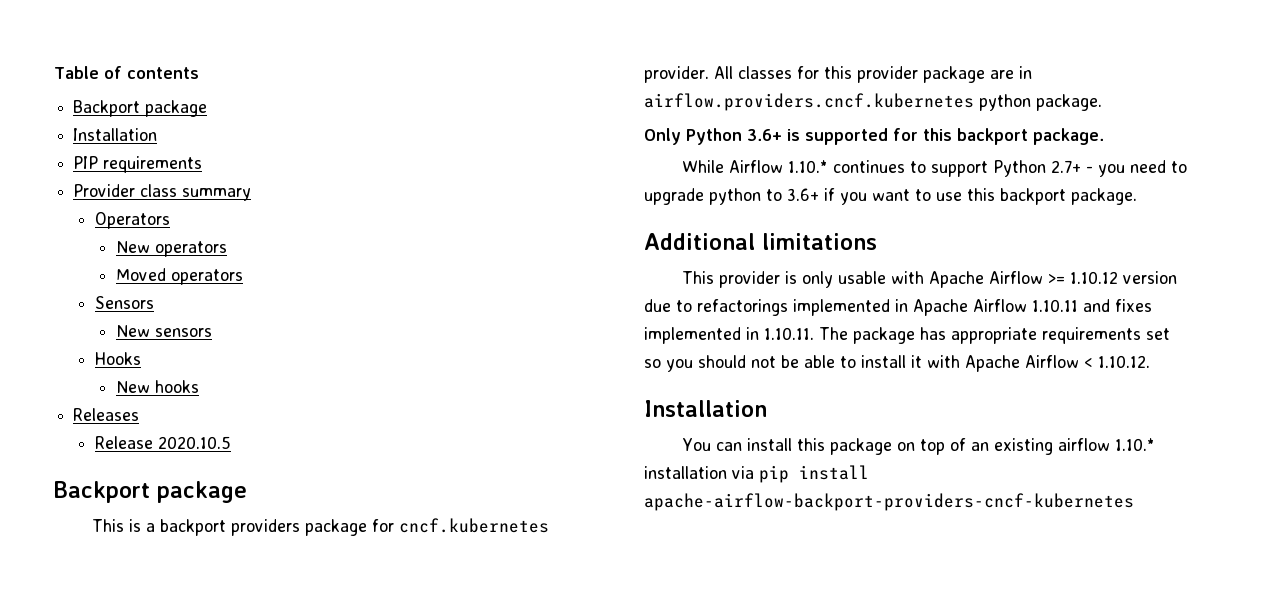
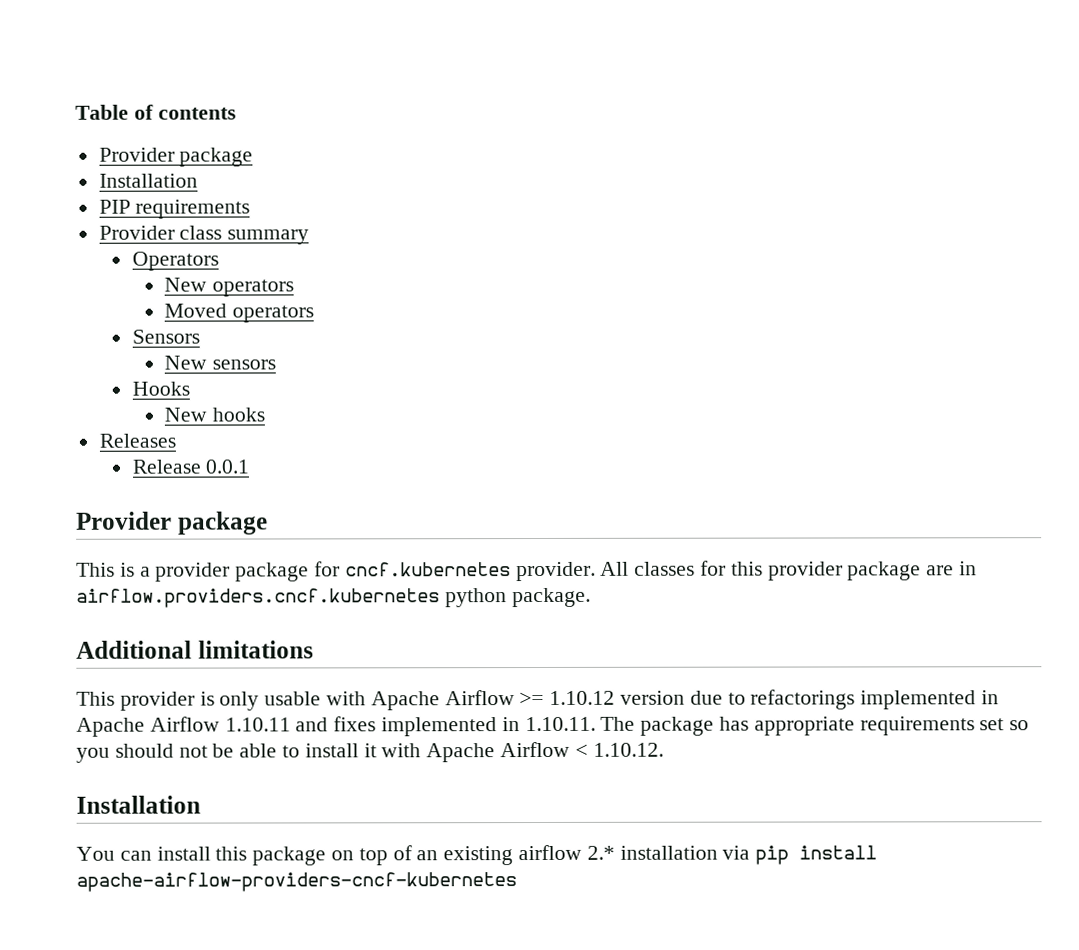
  Table of contents
- Backport package
+ Provider package
- Release 2020.10.5
- Backport package
+ Release 0.0.1
+ Provider package
- This is a backport providers package for cncf.kubernetes provider.
+ This is a provider package for cncf.kubernetes provider.
- Only Python 3.6+ is supported for this backport package.
- While Airflow 1.10.* continues to support Python 2.7+ - you need to upgrade python to 3.6+ if you want to use this backport package.
- You can install this package on top of an existing airflow 1.10.* installation via pip install apache-airflow-backport-providers-cncf-kubernetes
+ You can install this package on top of an existing airflow 2.* installation via pip install apache-airflow-providers-cncf-kubernetes

